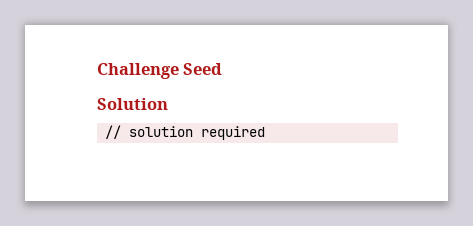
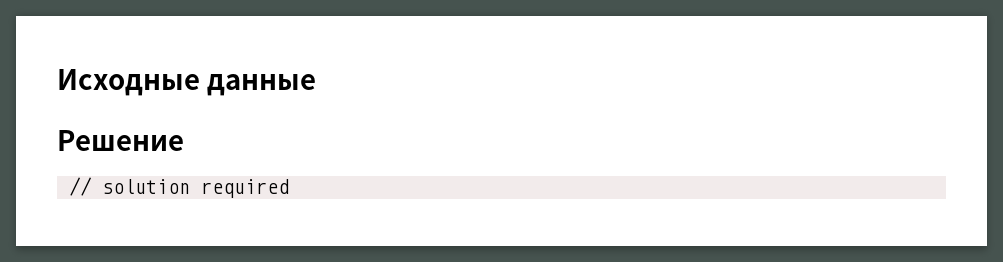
- Challenge Seed
- Solution
+ Исходные данные
+ Решение

